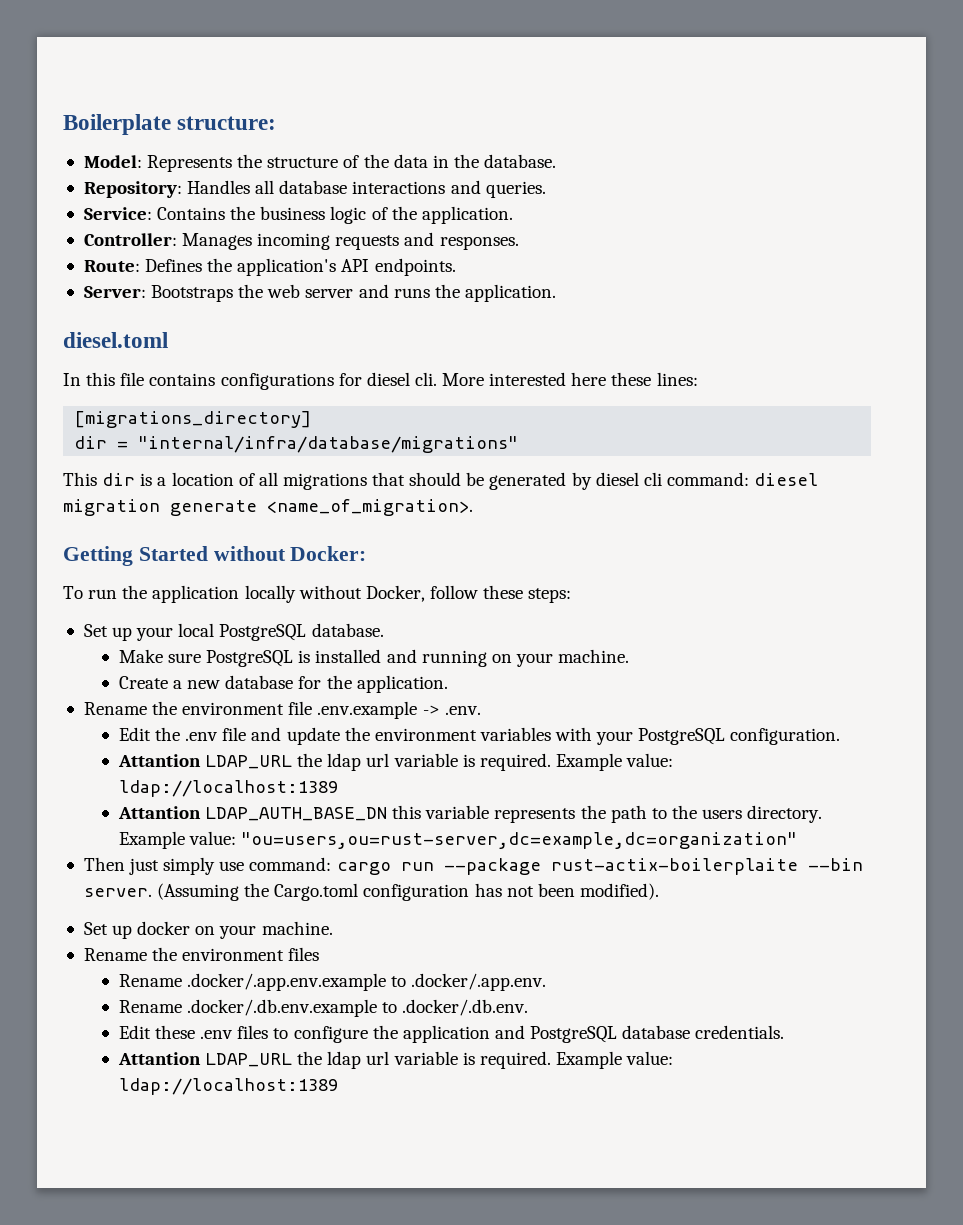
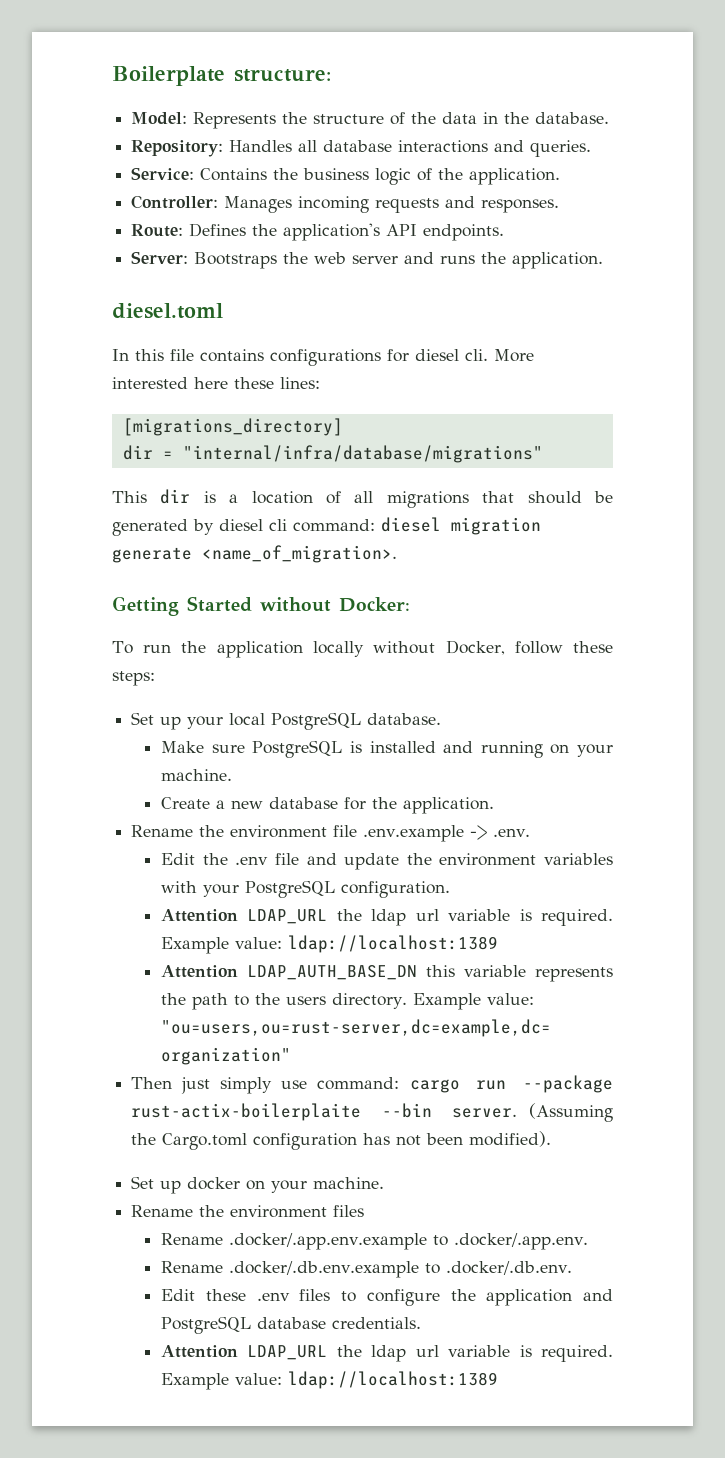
  Edit the .env file and update the environment variables with your PostgreSQL configuration.
- Attantion LDAP_URL the ldap url variable is required.
+ Attention LDAP_URL the ldap url variable is required.
- Attantion LDAP_AUTH_BASE_DN this variable represents the path to the users directory.
+ Attention LDAP_AUTH_BASE_DN this variable represents the path to the users directory.
  Edit these .env files to configure the application and PostgreSQL database credentials.
- Attantion LDAP_URL the ldap url variable is required.
+ Attention LDAP_URL the ldap url variable is required.

